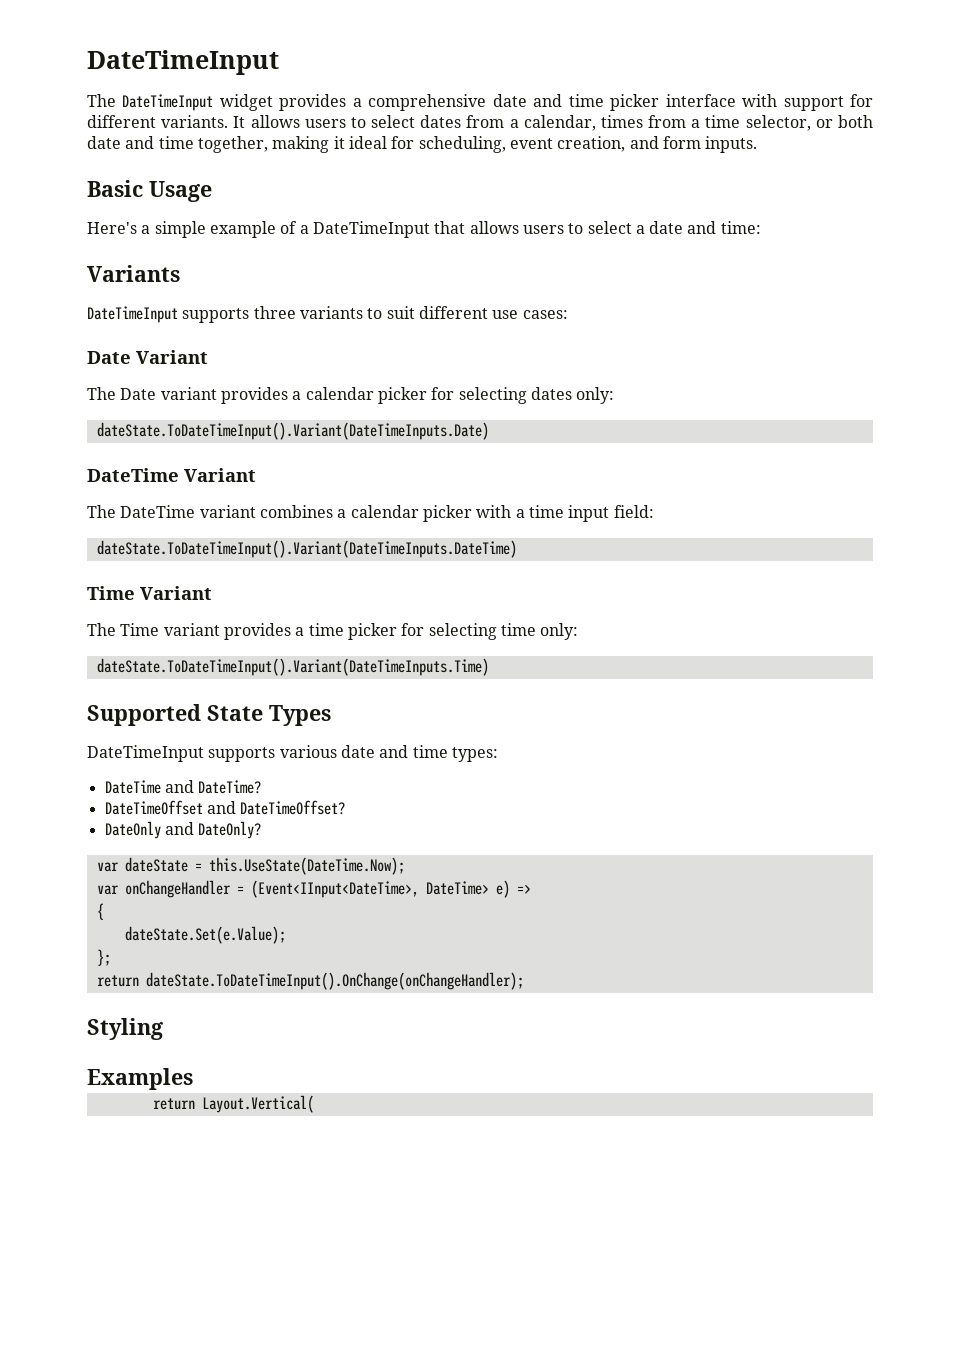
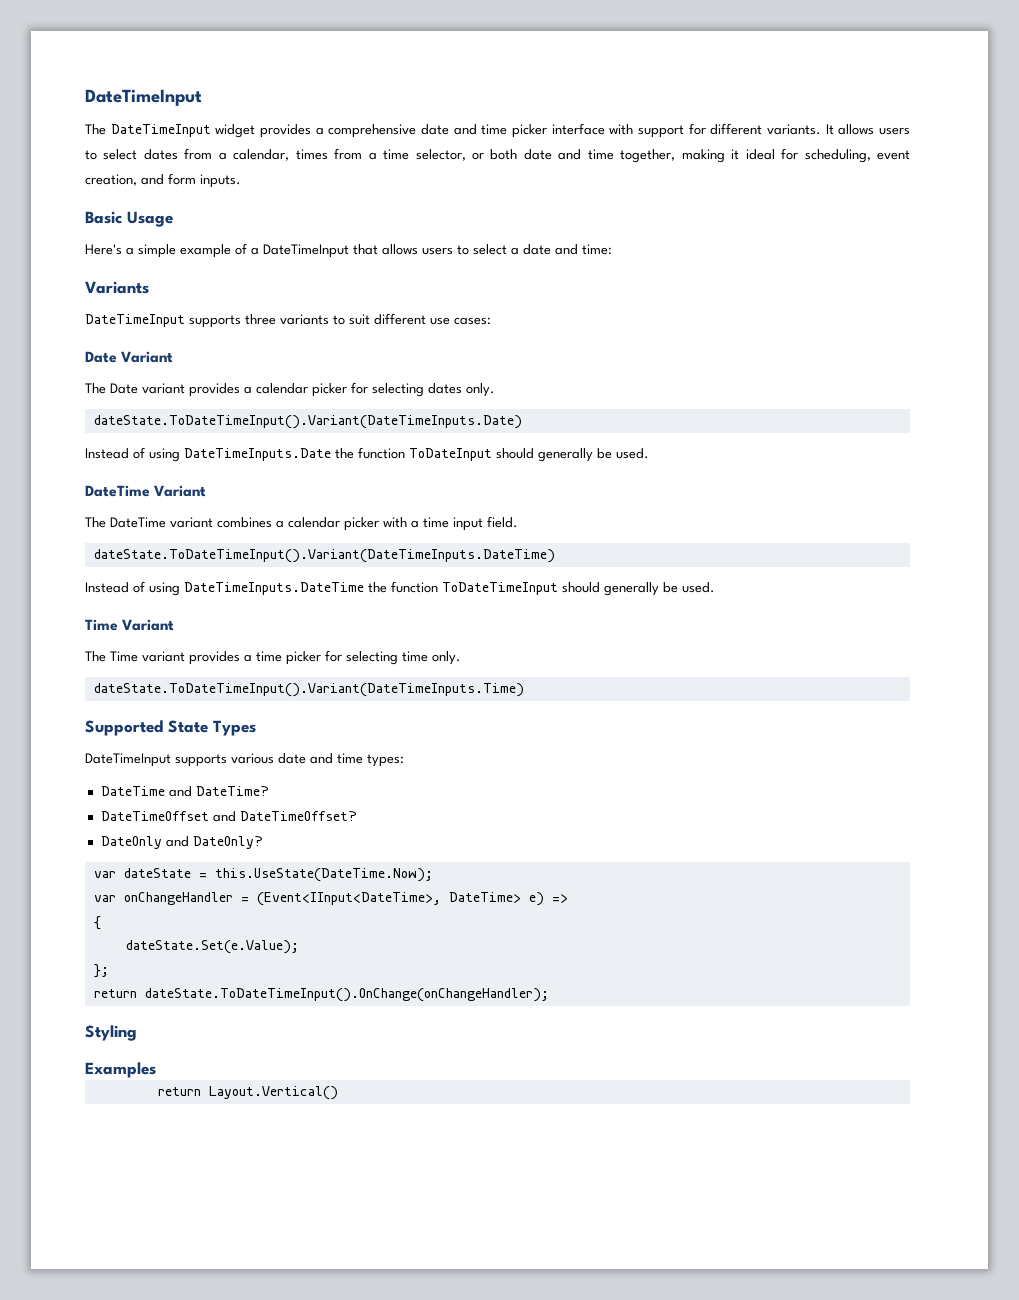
- The Date variant provides a calendar picker for selecting dates only:
+ The Date variant provides a calendar picker for selecting dates only.
+ Instead of using DateTimeInputs.Date the function ToDateInput should generally be used.
- The DateTime variant combines a calendar picker with a time input field:
+ The DateTime variant combines a calendar picker with a time input field.
+ Instead of using DateTimeInputs.DateTime the function ToDateTimeInput should generally be used.
- The Time variant provides a time picker for selecting time only:
+ The Time variant provides a time picker for selecting time only.
- return Layout.Vertical(
+ return Layout.Vertical()

